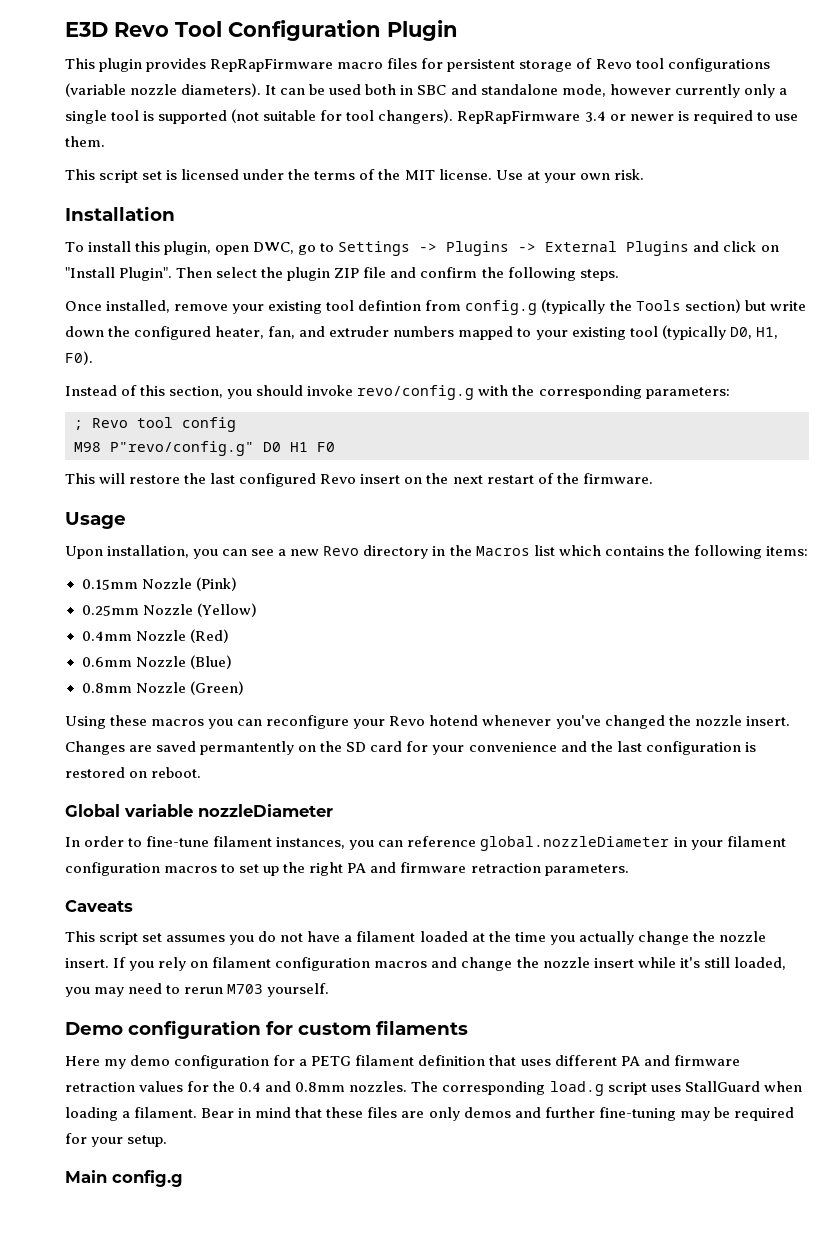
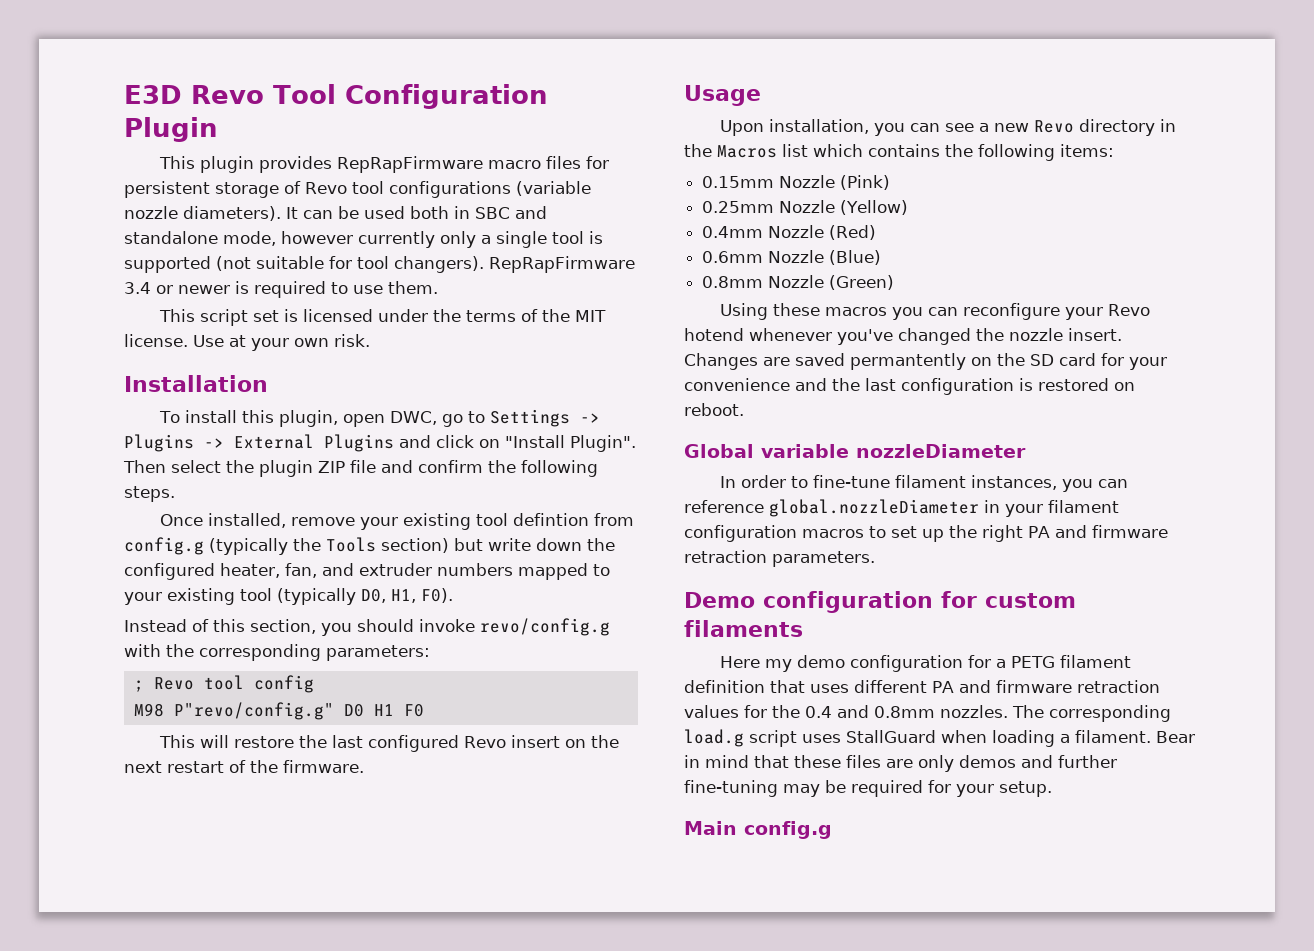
- Caveats
- This script set assumes you do not have a filament loaded at the time you actually change the nozzle insert. If you rely on filament configuration macros and change the nozzle insert while it's still loaded, you may need to rerun M703 yourself.

